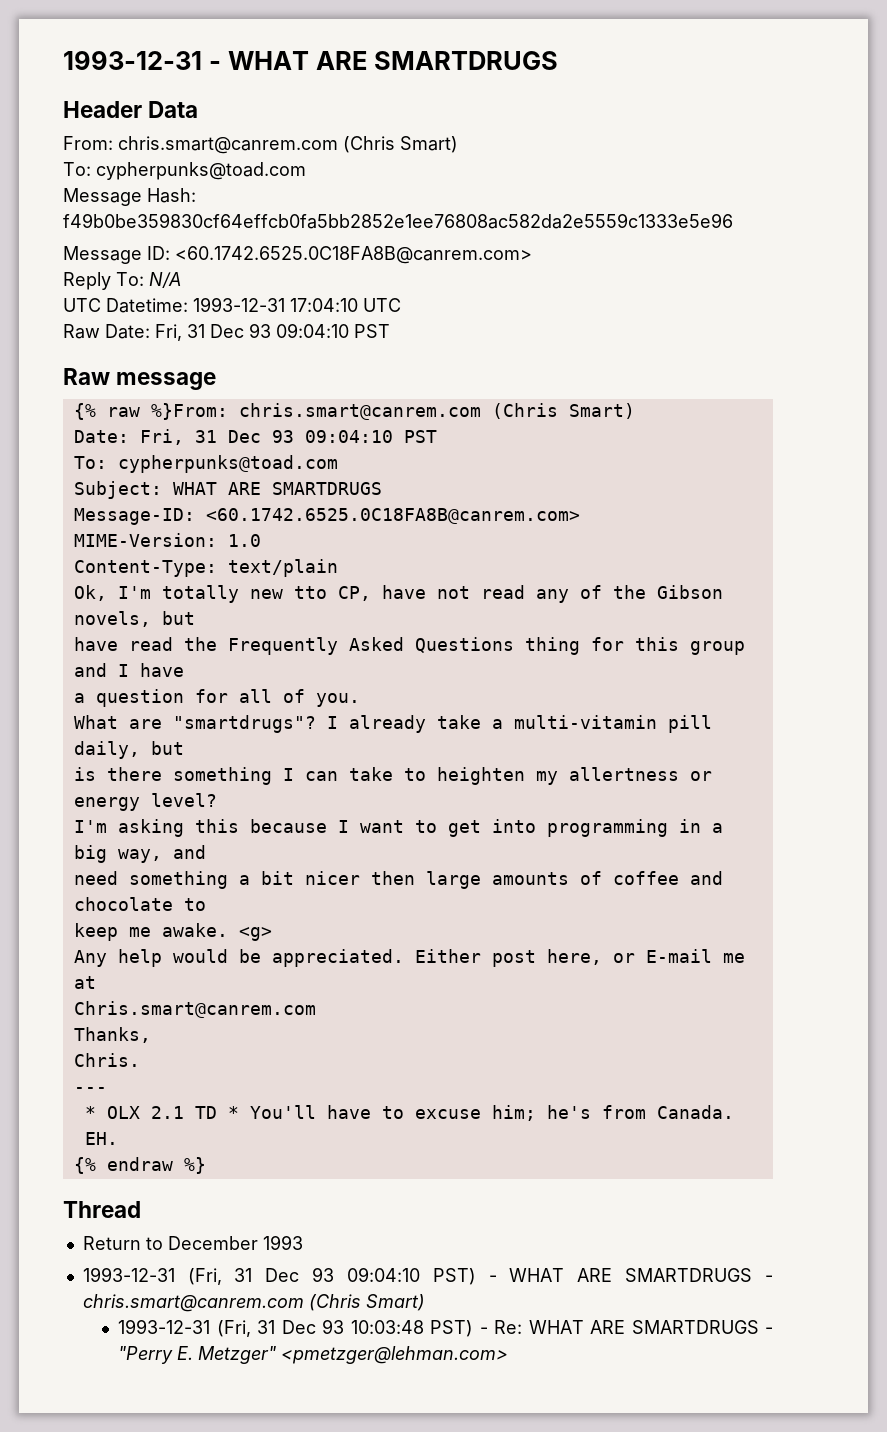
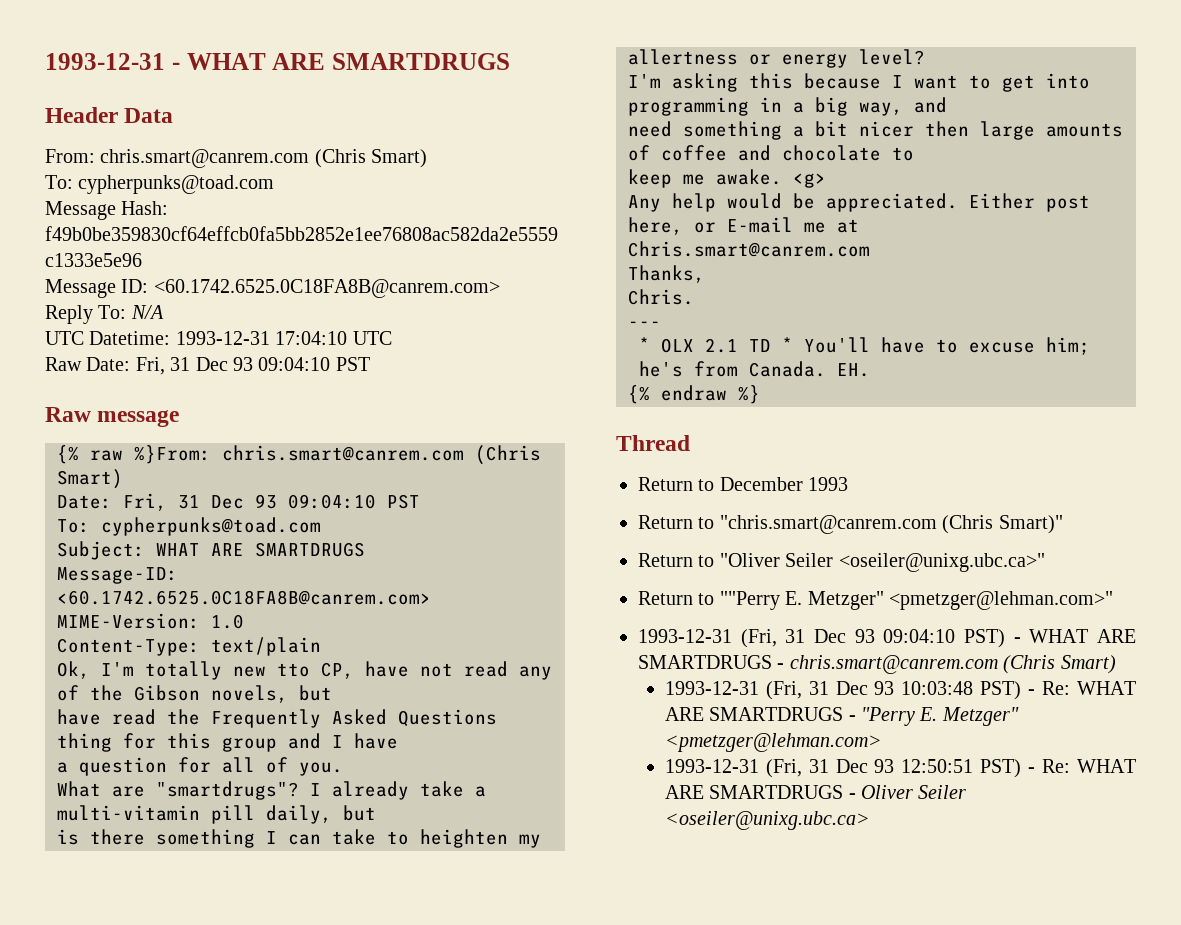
+ Return to "chris.smart@canrem.com (Chris Smart)"
+ Return to "Oliver Seiler <oseiler@unixg.ubc.ca>"
+ Return to ""Perry E. Metzger" <pmetzger@lehman.com>"
+ 1993-12-31 (Fri, 31 Dec 93 12:50:51 PST) - Re: WHAT ARE SMARTDRUGS - Oliver Seiler <oseiler@unixg.ubc.ca>

